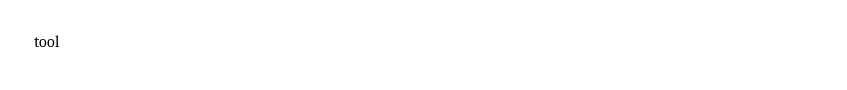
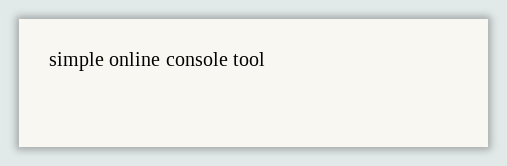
- tool
+ simple online console tool

